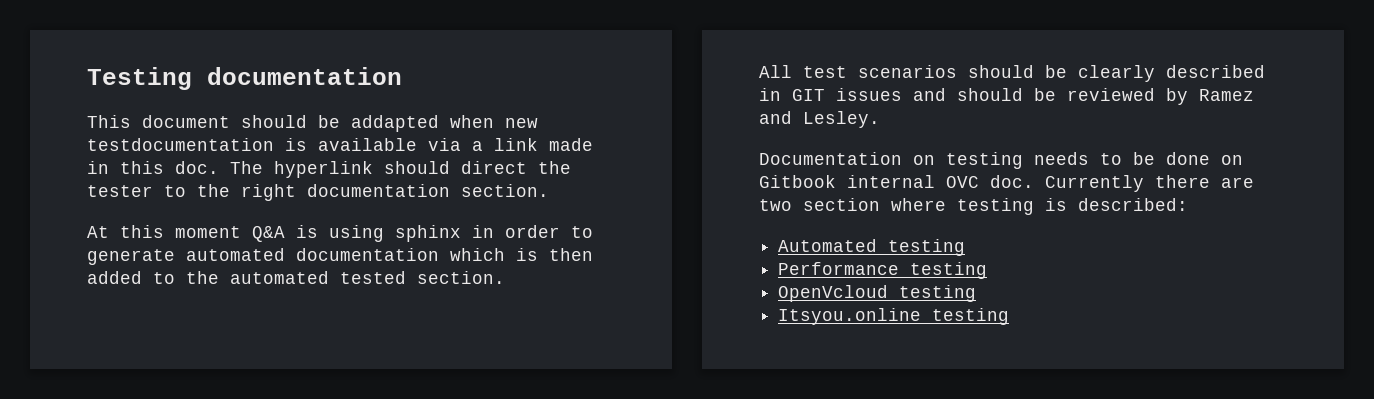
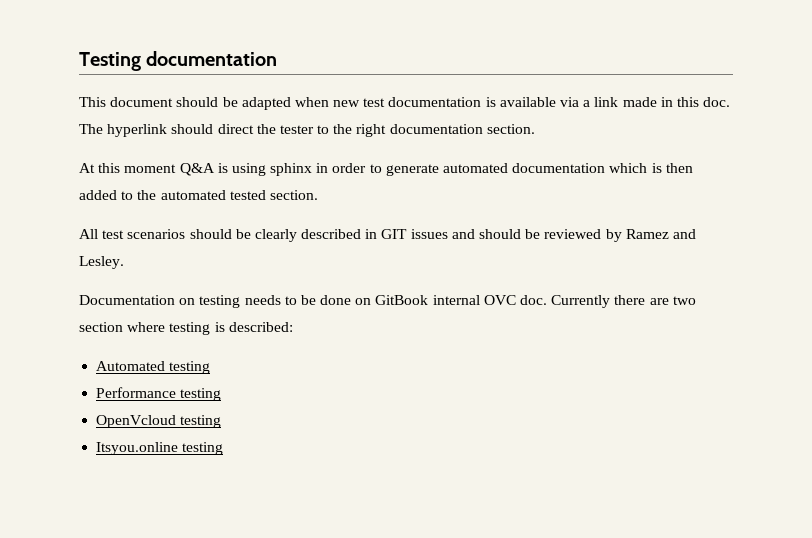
- This document should be addapted when new testdocumentation is available via a link made in this doc.
+ This document should be adapted when new test documentation is available via a link made in this doc.
- Documentation on testing needs to be done on Gitbook internal OVC doc.
+ Documentation on testing needs to be done on GitBook internal OVC doc.

